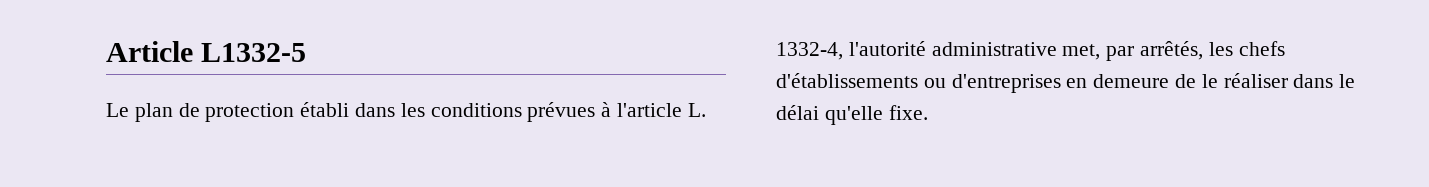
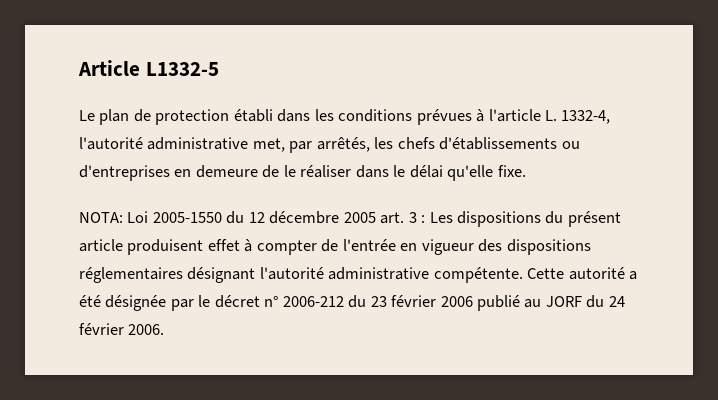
+ NOTA: Loi 2005-1550 du 12 décembre 2005 art. 3 : Les dispositions du présent article produisent effet à compter de l'entrée en vigueur des dispositions réglementaires désignant l'autorité administrative compétente. Cette autorité a été désignée par le décret n° 2006-212 du 23 février 2006 publié au JORF du 24 février 2006.

